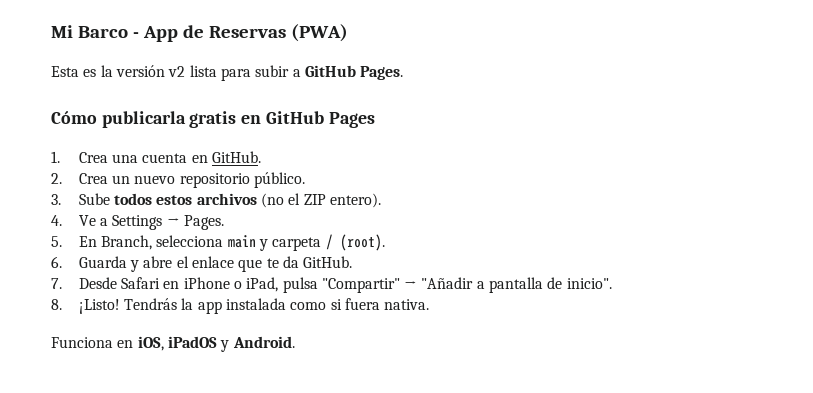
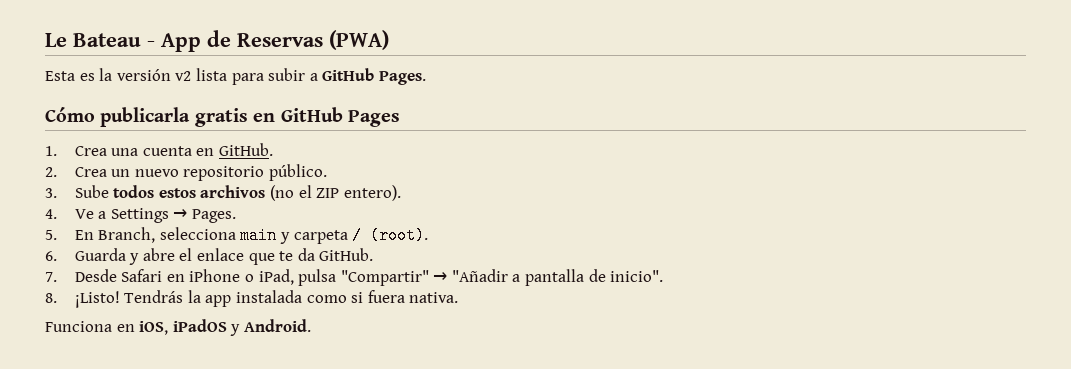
- Mi Barco - App de Reservas (PWA)
+ Le Bateau - App de Reservas (PWA)

